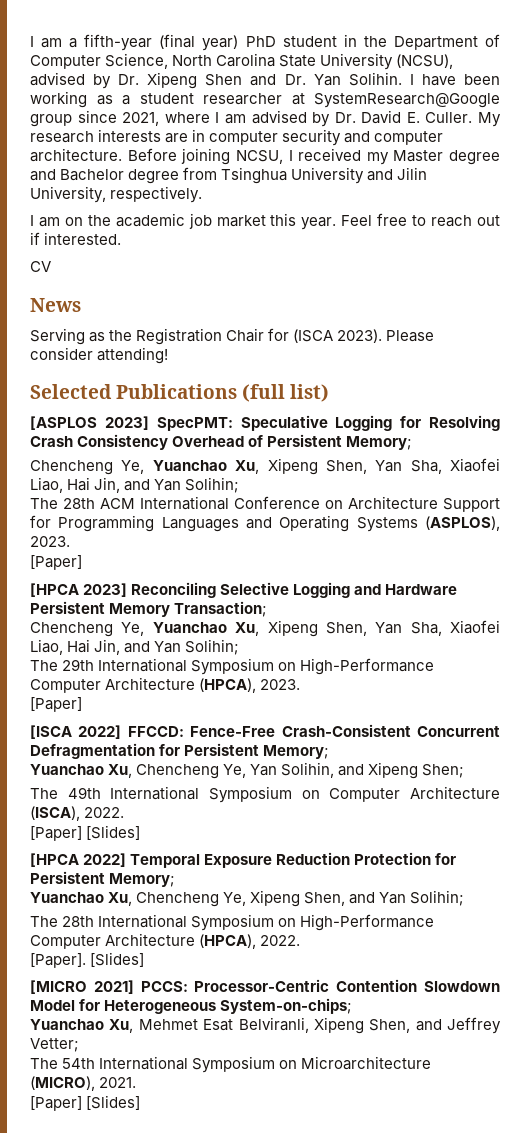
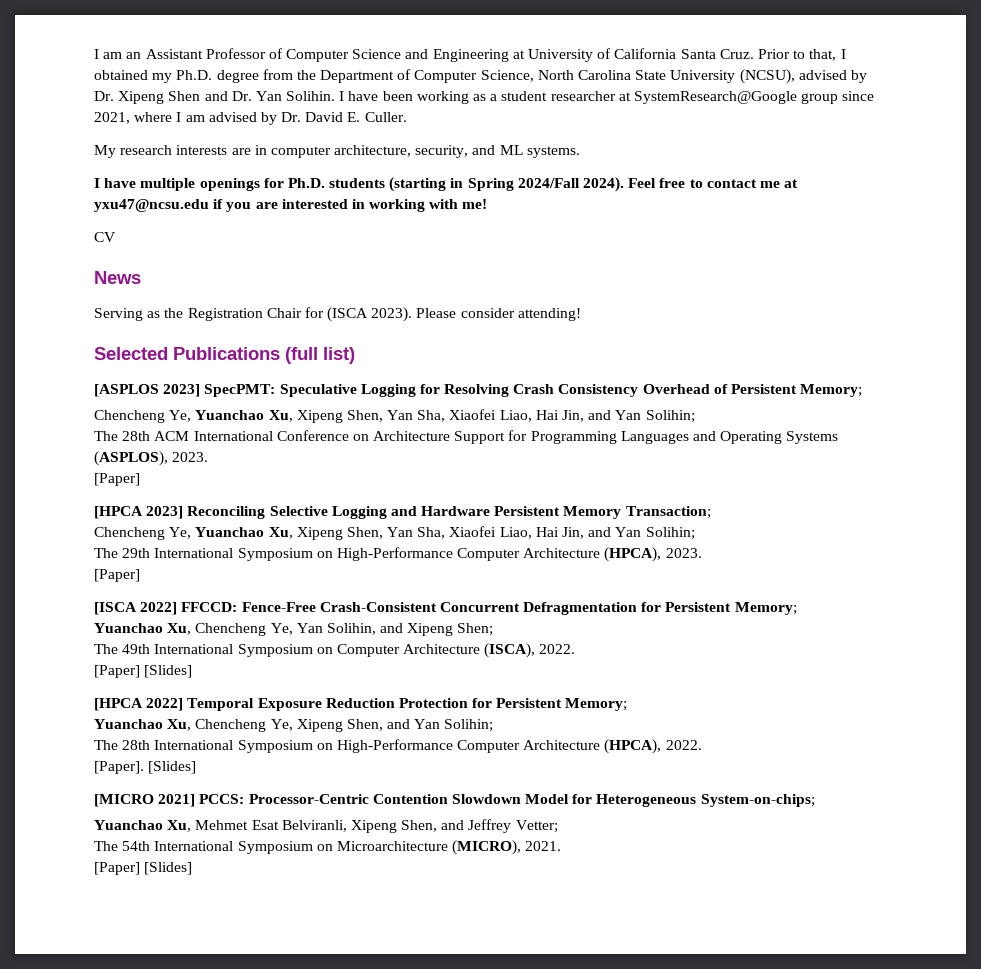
- I am a fifth-year (final year) PhD student in the Department of Computer Science, North Carolina State University (NCSU), advised by Dr. Xipeng Shen and Dr. Yan Solihin.
+ I am an Assistant Professor of Computer Science and Engineering at University of California Santa Cruz. Prior to that, I obtained my Ph.D. degree from the Department of Computer Science, North Carolina State University (NCSU), advised by Dr. Xipeng Shen and Dr. Yan Solihin.
- I have been working as a student researcher at SystemResearch@Google group since 2021, where I am advised by Dr. David E. Culler. My research interests are in computer security and computer architecture. Before joining NCSU, I received my Master degree and Bachelor degree from Tsinghua University and Jilin University, respectively.
- I am on the academic job market this year. Feel free to reach out if interested.
+ I have been working as a student researcher at SystemResearch@Google group since 2021, where I am advised by Dr. David E. Culler.
+ My research interests are in computer architecture, security, and ML systems.
+ I have multiple openings for Ph.D. students (starting in Spring 2024/Fall 2024). Feel free to contact me at yxu47@ncsu.edu if you are interested in working with me!

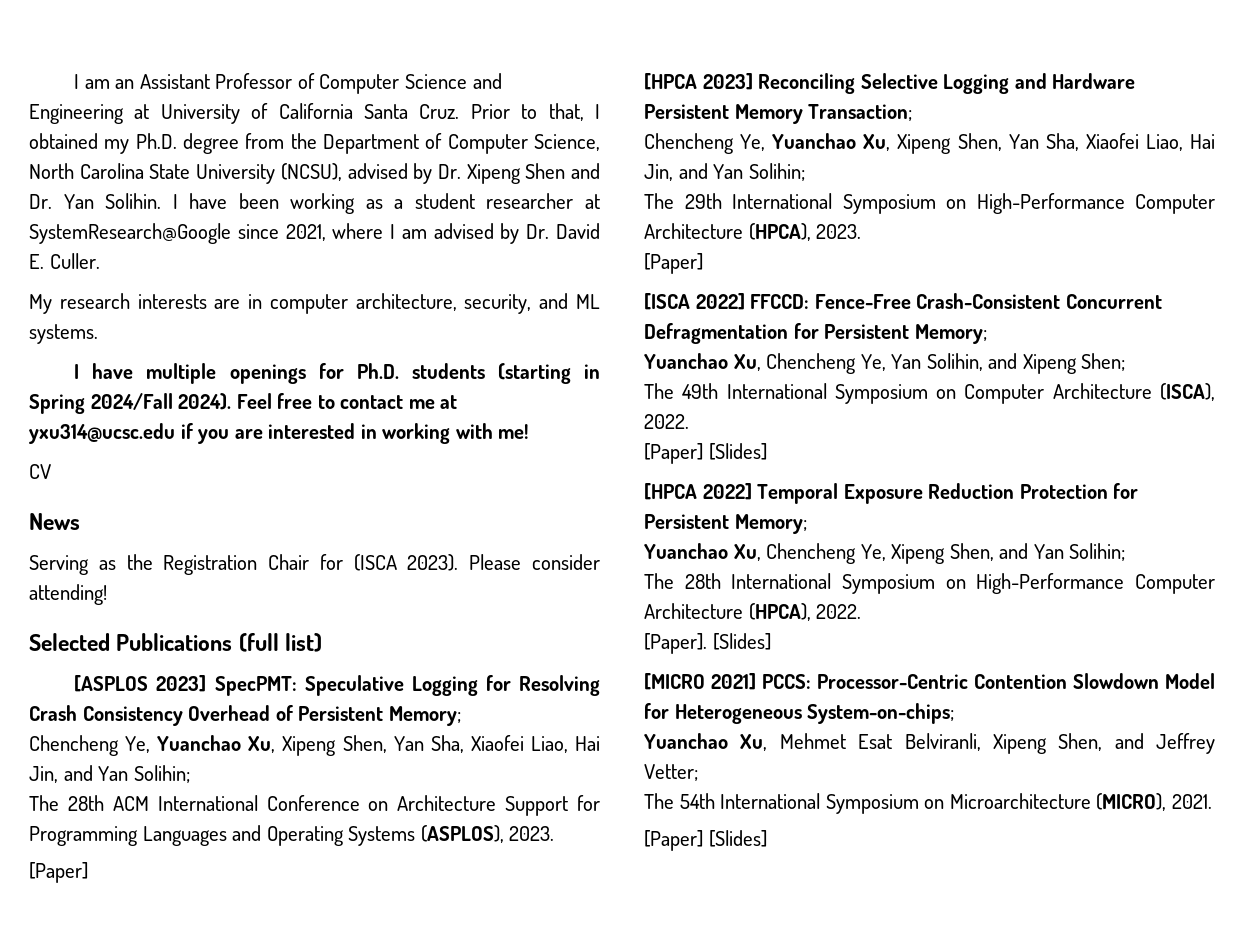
- I have been working as a student researcher at SystemResearch@Google group since 2021, where I am advised by Dr. David E. Culler.
+ I have been working as a student researcher at SystemResearch@Google since 2021, where I am advised by Dr. David E. Culler.
- Feel free to contact me at yxu47@ncsu.edu if you are interested in working with me!
+ Feel free to contact me at yxu314@ucsc.edu if you are interested in working with me!

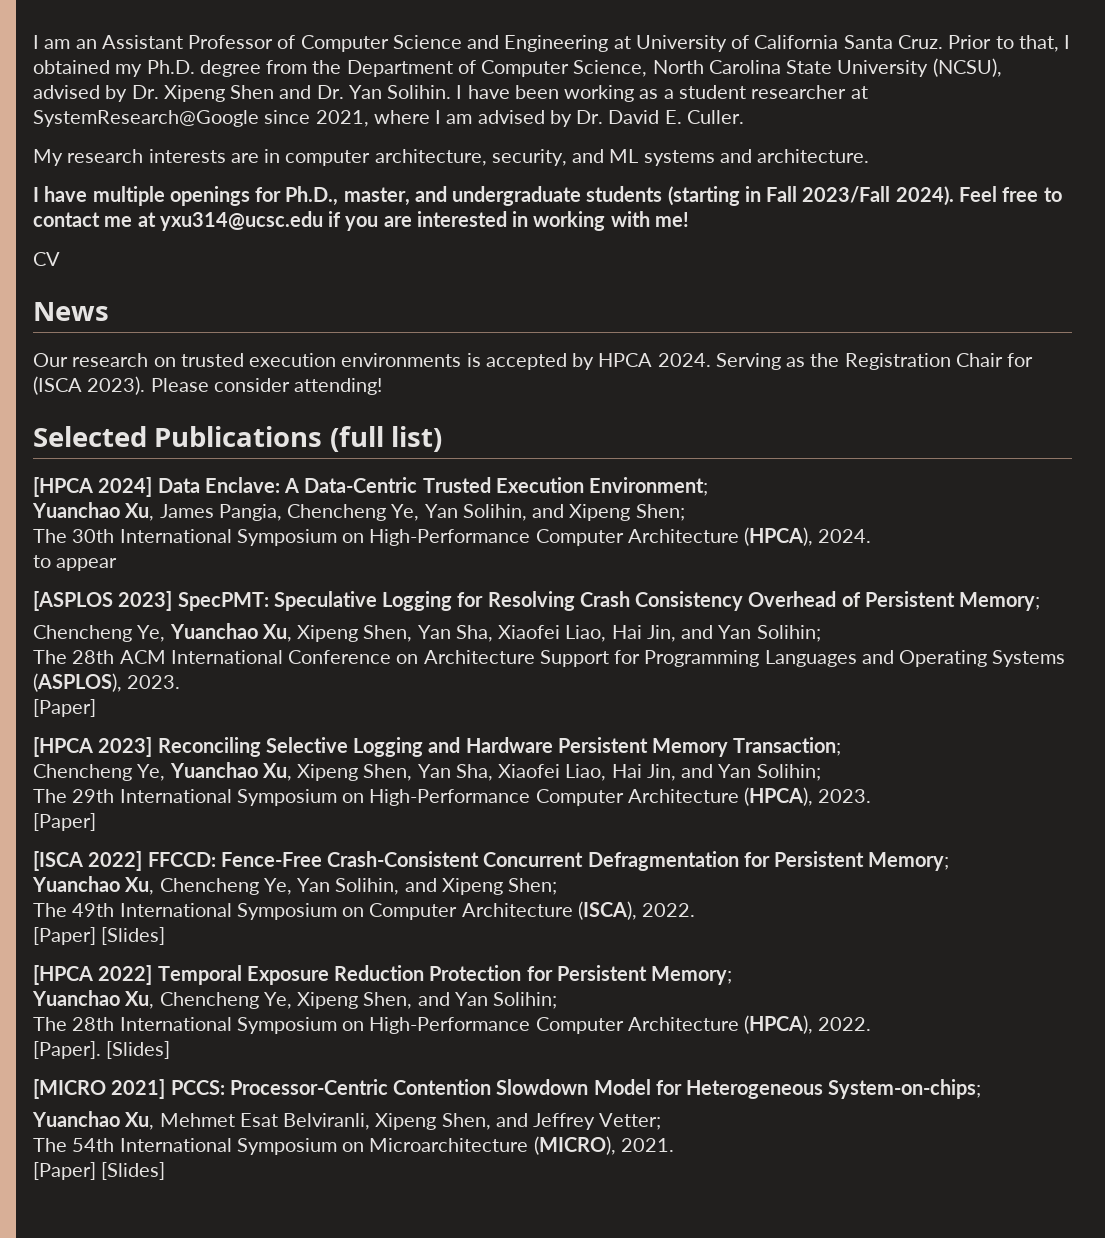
- My research interests are in computer architecture, security, and ML systems.
+ My research interests are in computer architecture, security, and ML systems and architecture.
- I have multiple openings for Ph.D. students (starting in Spring 2024/Fall 2024).
+ I have multiple openings for Ph.D., master, and undergraduate students (starting in Fall 2023/Fall 2024).
+ Our research on trusted execution environments is accepted by HPCA 2024.
+ [HPCA 2024] Data Enclave: A Data-Centric Trusted Execution Environment;
+ Yuanchao Xu, James Pangia, Chencheng Ye, Yan Solihin, and Xipeng Shen;
+ The 30th International Symposium on High-Performance Computer Architecture (HPCA), 2024.
+ to appear

